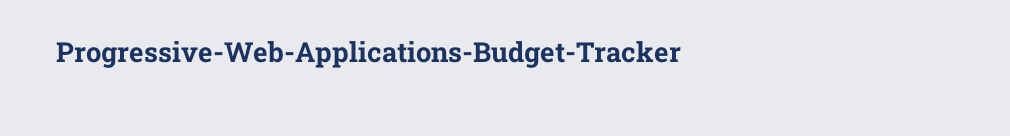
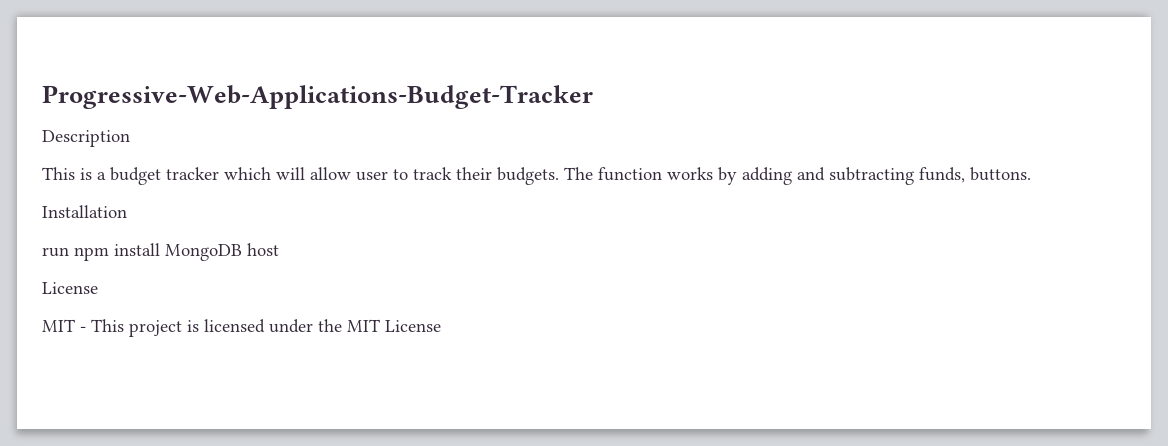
+ Description
+ This is a budget tracker which will allow user to track their budgets. The function works by adding and subtracting funds, buttons.
+ Installation
+ run npm install MongoDB host
+ License
+ MIT - This project is licensed under the MIT License

